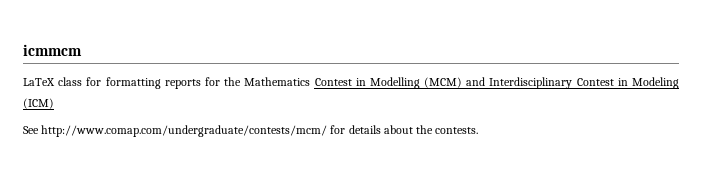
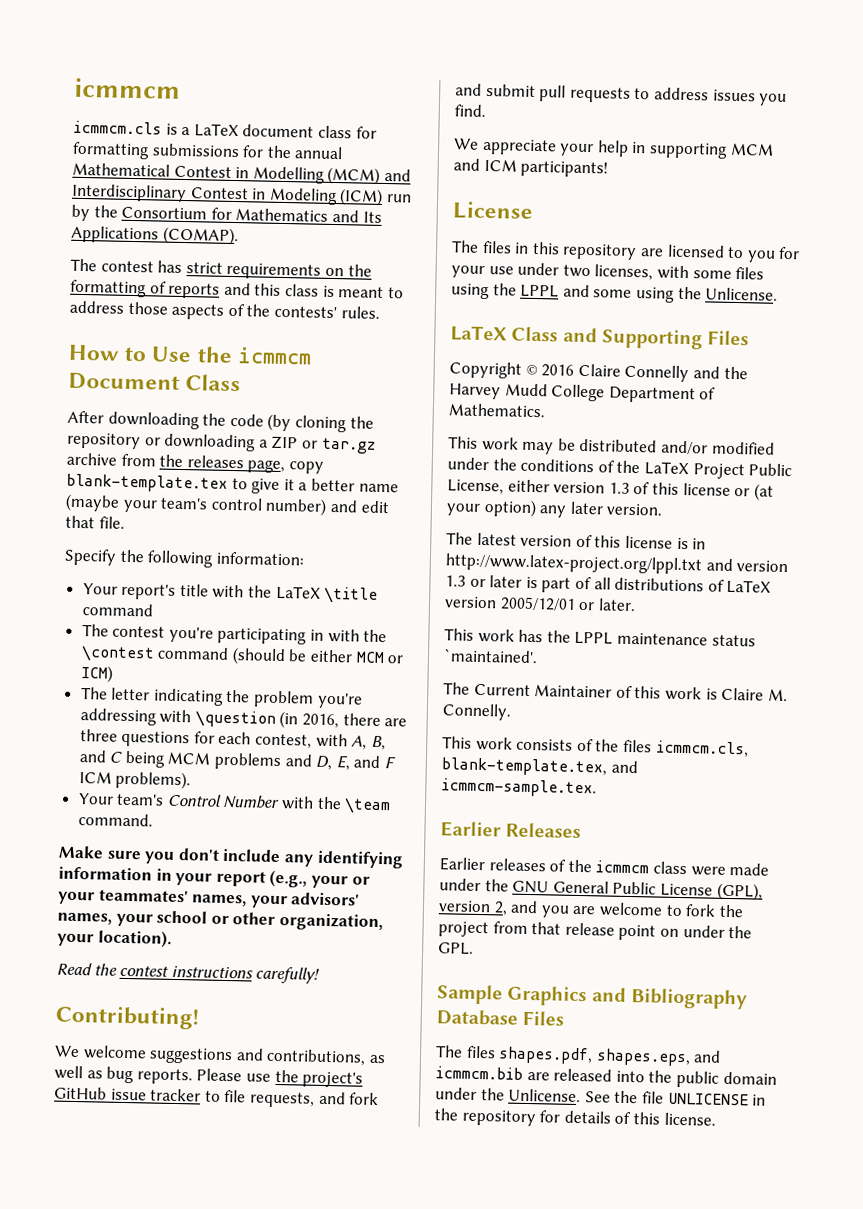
- LaTeX class for formatting reports for the Mathematics Contest in Modelling (MCM) and Interdisciplinary Contest in Modeling (ICM)
- See http://www.comap.com/undergraduate/contests/mcm/ for details about the contests.
+ icmmcm.cls is a LaTeX document class for formatting submissions for the annual Mathematical Contest in Modelling (MCM) and Interdisciplinary Contest in Modeling (ICM) run by the Consortium for Mathematics and Its Applications (COMAP).
+ The contest has strict requirements on the formatting of reports and this class is meant to address those aspects of the contests' rules.
+ How to Use the icmmcm Document Class
+ After downloading the code (by cloning the repository or downloading a ZIP or tar.gz archive from the releases page, copy blank-template.tex to give it a better name (maybe your team's control number) and edit that file.
+ Specify the following information:
+ Your report's title with the LaTeX \title command
+ The contest you're participating in with the \contest command (should be either MCM or ICM)
+ The letter indicating the problem you're addressing with \question (in 2016, there are three questions for each contest, with A, B, and C being MCM problems and D, E, and F ICM problems).
+ Your team's Control Number with the \team command.
+ Make sure you don't include any identifying information in your report (e.g., your or your teammates' names, your advisors' names, your school or other organization, your location).
+ Read the contest instructions carefully!
+ Contributing!
+ We welcome suggestions and contributions, as well as bug reports. Please use the project's GitHub issue tracker to file requests, and fork and submit pull requests to address issues you find.
+ We appreciate your help in supporting MCM and ICM participants!
+ License
+ The files in this repository are licensed to you for your use under two licenses, with some files using the LPPL and some using the Unlicense.
+ LaTeX Class and Supporting Files
+ Copyright © 2016 Claire Connelly and the Harvey Mudd College Department of Mathematics.
+ This work may be distributed and/or modified under the conditions of the LaTeX Project Public License, either version 1.3 of this license or (at your option) any later version.
+ The latest version of this license is in http://www.latex-project.org/lppl.txt and version 1.3 or later is part of all distributions of LaTeX version 2005/12/01 or later.
+ This work has the LPPL maintenance status `maintained'.
+ The Current Maintainer of this work is Claire M. Connelly.
+ This work consists of the files icmmcm.cls, blank-template.tex, and icmmcm-sample.tex.
+ Earlier Releases
+ Earlier releases of the icmmcm class were made under the GNU General Public License (GPL), version 2, and you are welcome to fork the project from that release point on under the GPL.
+ Sample Graphics and Bibliography Database Files
+ The files shapes.pdf, shapes.eps, and icmmcm.bib are released into the public domain under the Unlicense. See the file UNLICENSE in the repository for details of this license.

